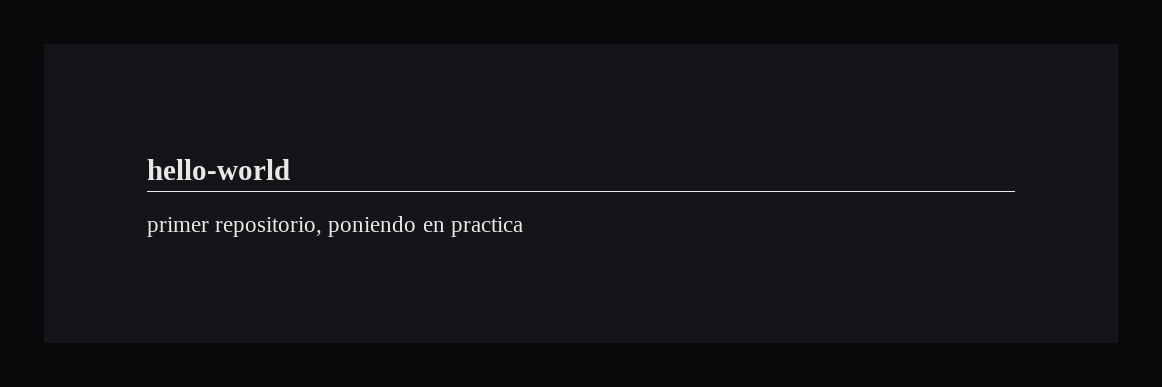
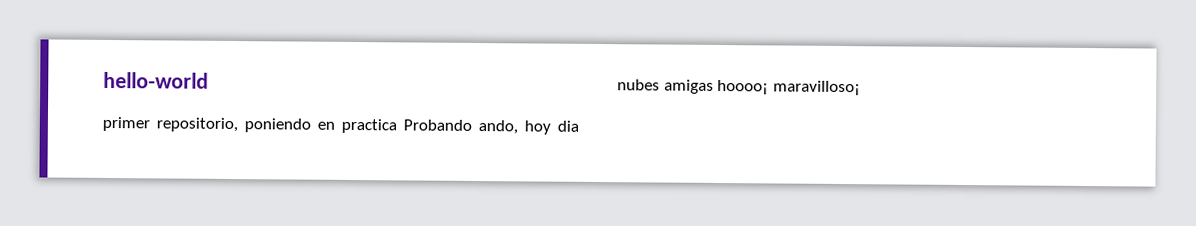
- primer repositorio, poniendo en practica
+ primer repositorio, poniendo en practica Probando ando, hoy dia nubes amigas hoooo¡ maravilloso¡

